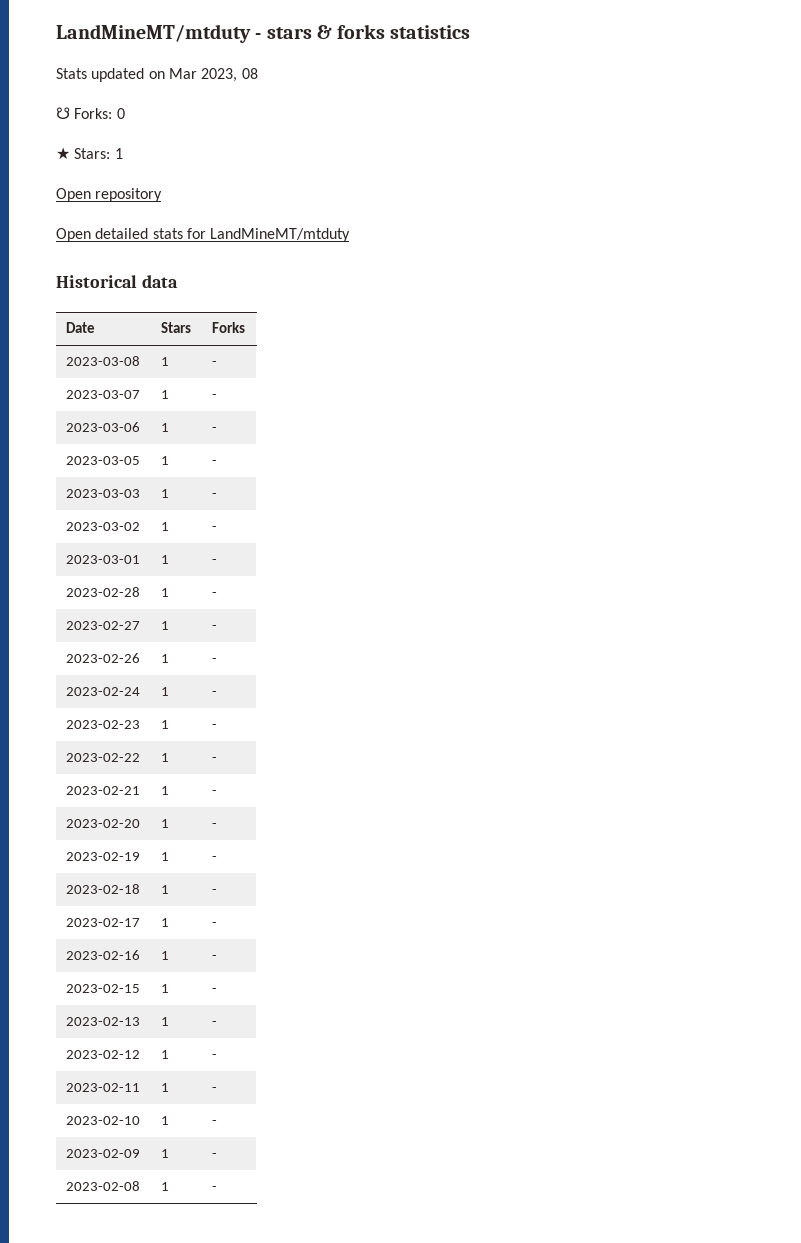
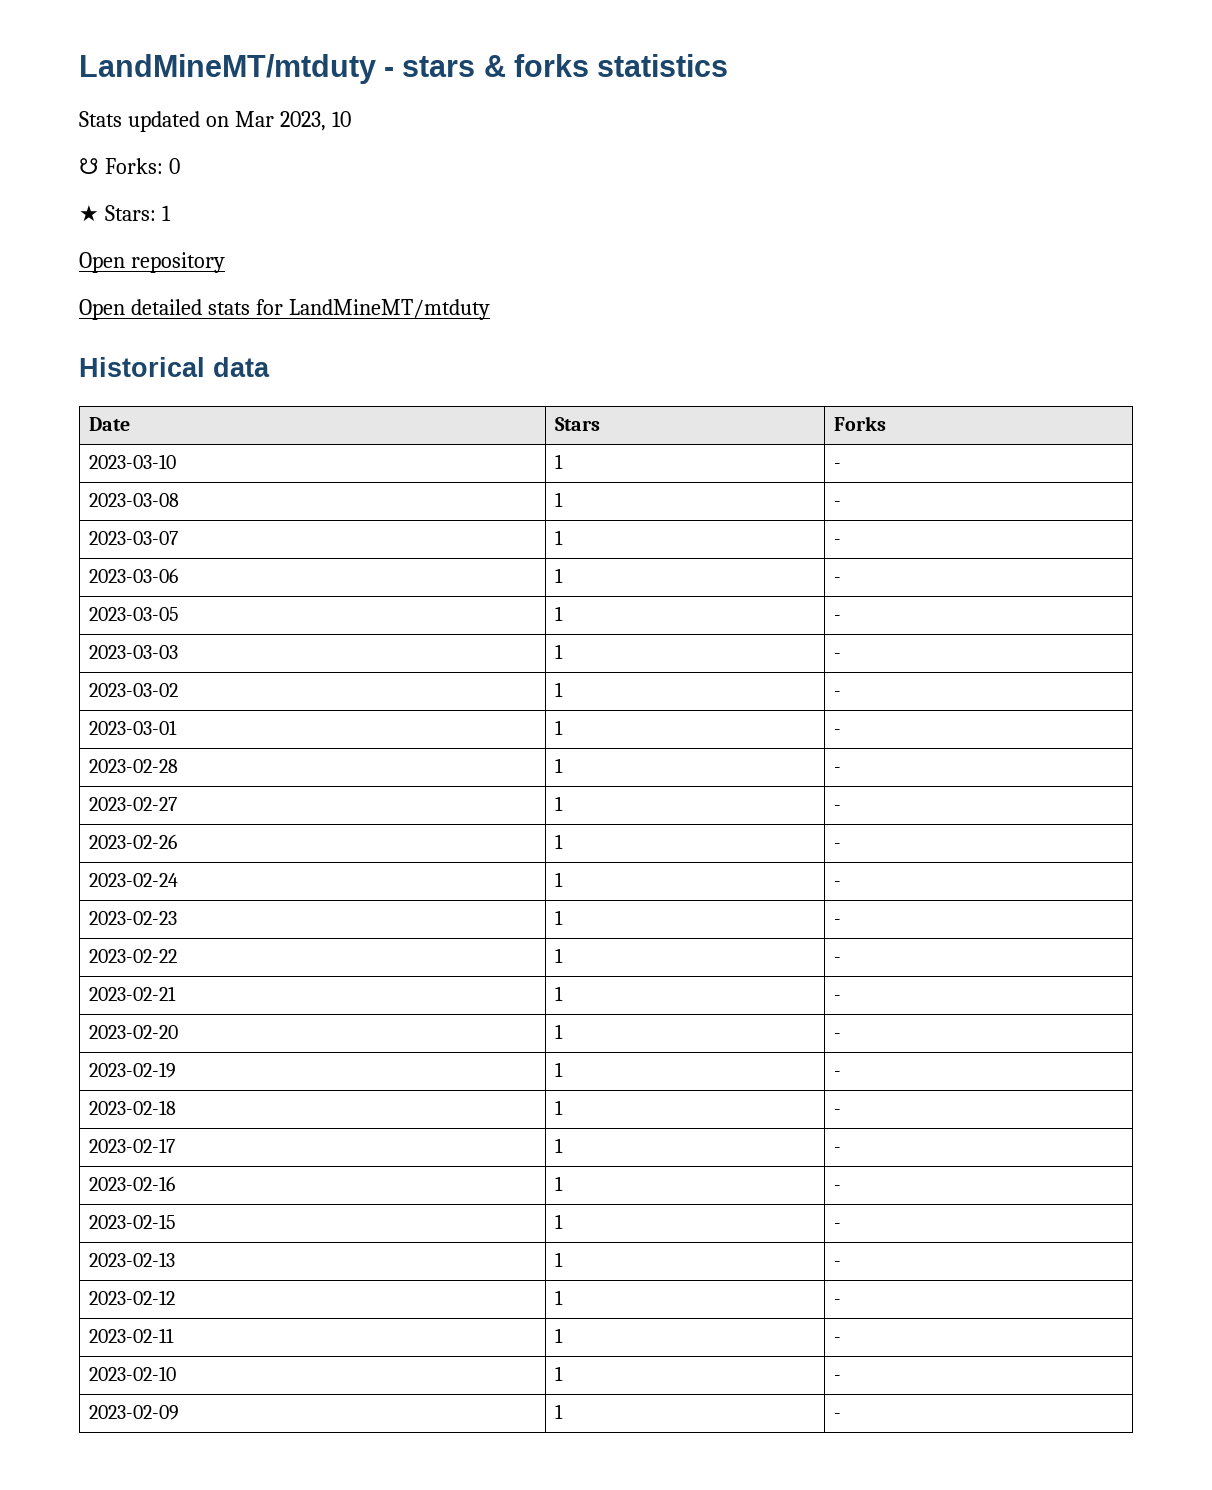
- Stats updated on Mar 2023, 08
+ Stats updated on Mar 2023, 10
+ 2023-03-10 | 1 | -
- 2023-02-08 | 1 | -

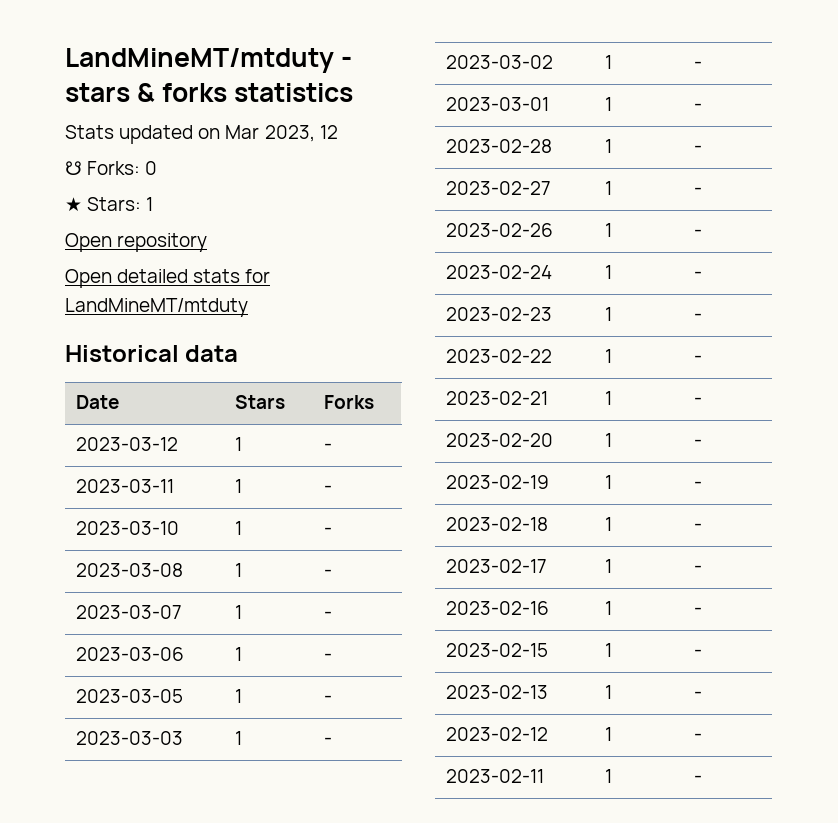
- Stats updated on Mar 2023, 10
+ Stats updated on Mar 2023, 12
+ 2023-03-12 | 1 | -
+ 2023-03-11 | 1 | -
- 2023-02-10 | 1 | -
- 2023-02-09 | 1 | -

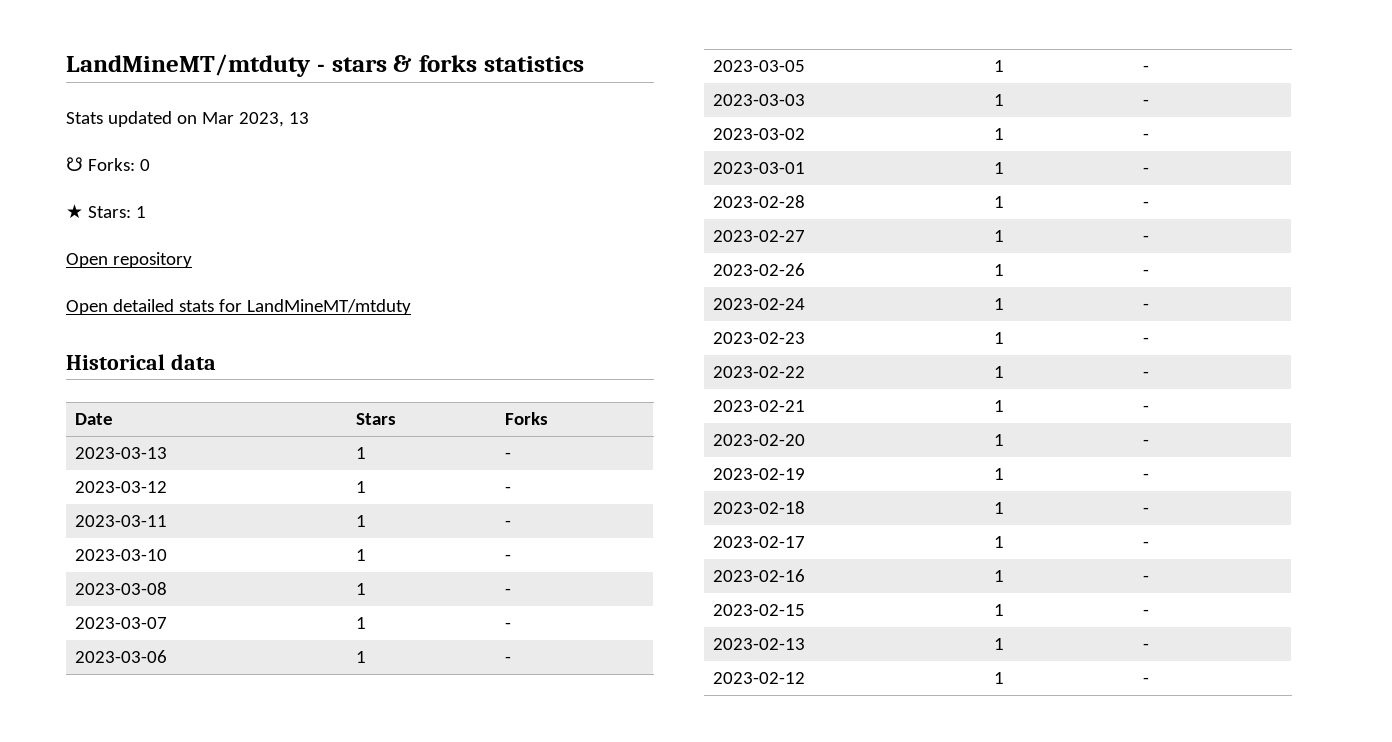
- Stats updated on Mar 2023, 12
+ Stats updated on Mar 2023, 13
+ 2023-03-13 | 1 | -
- 2023-02-11 | 1 | -

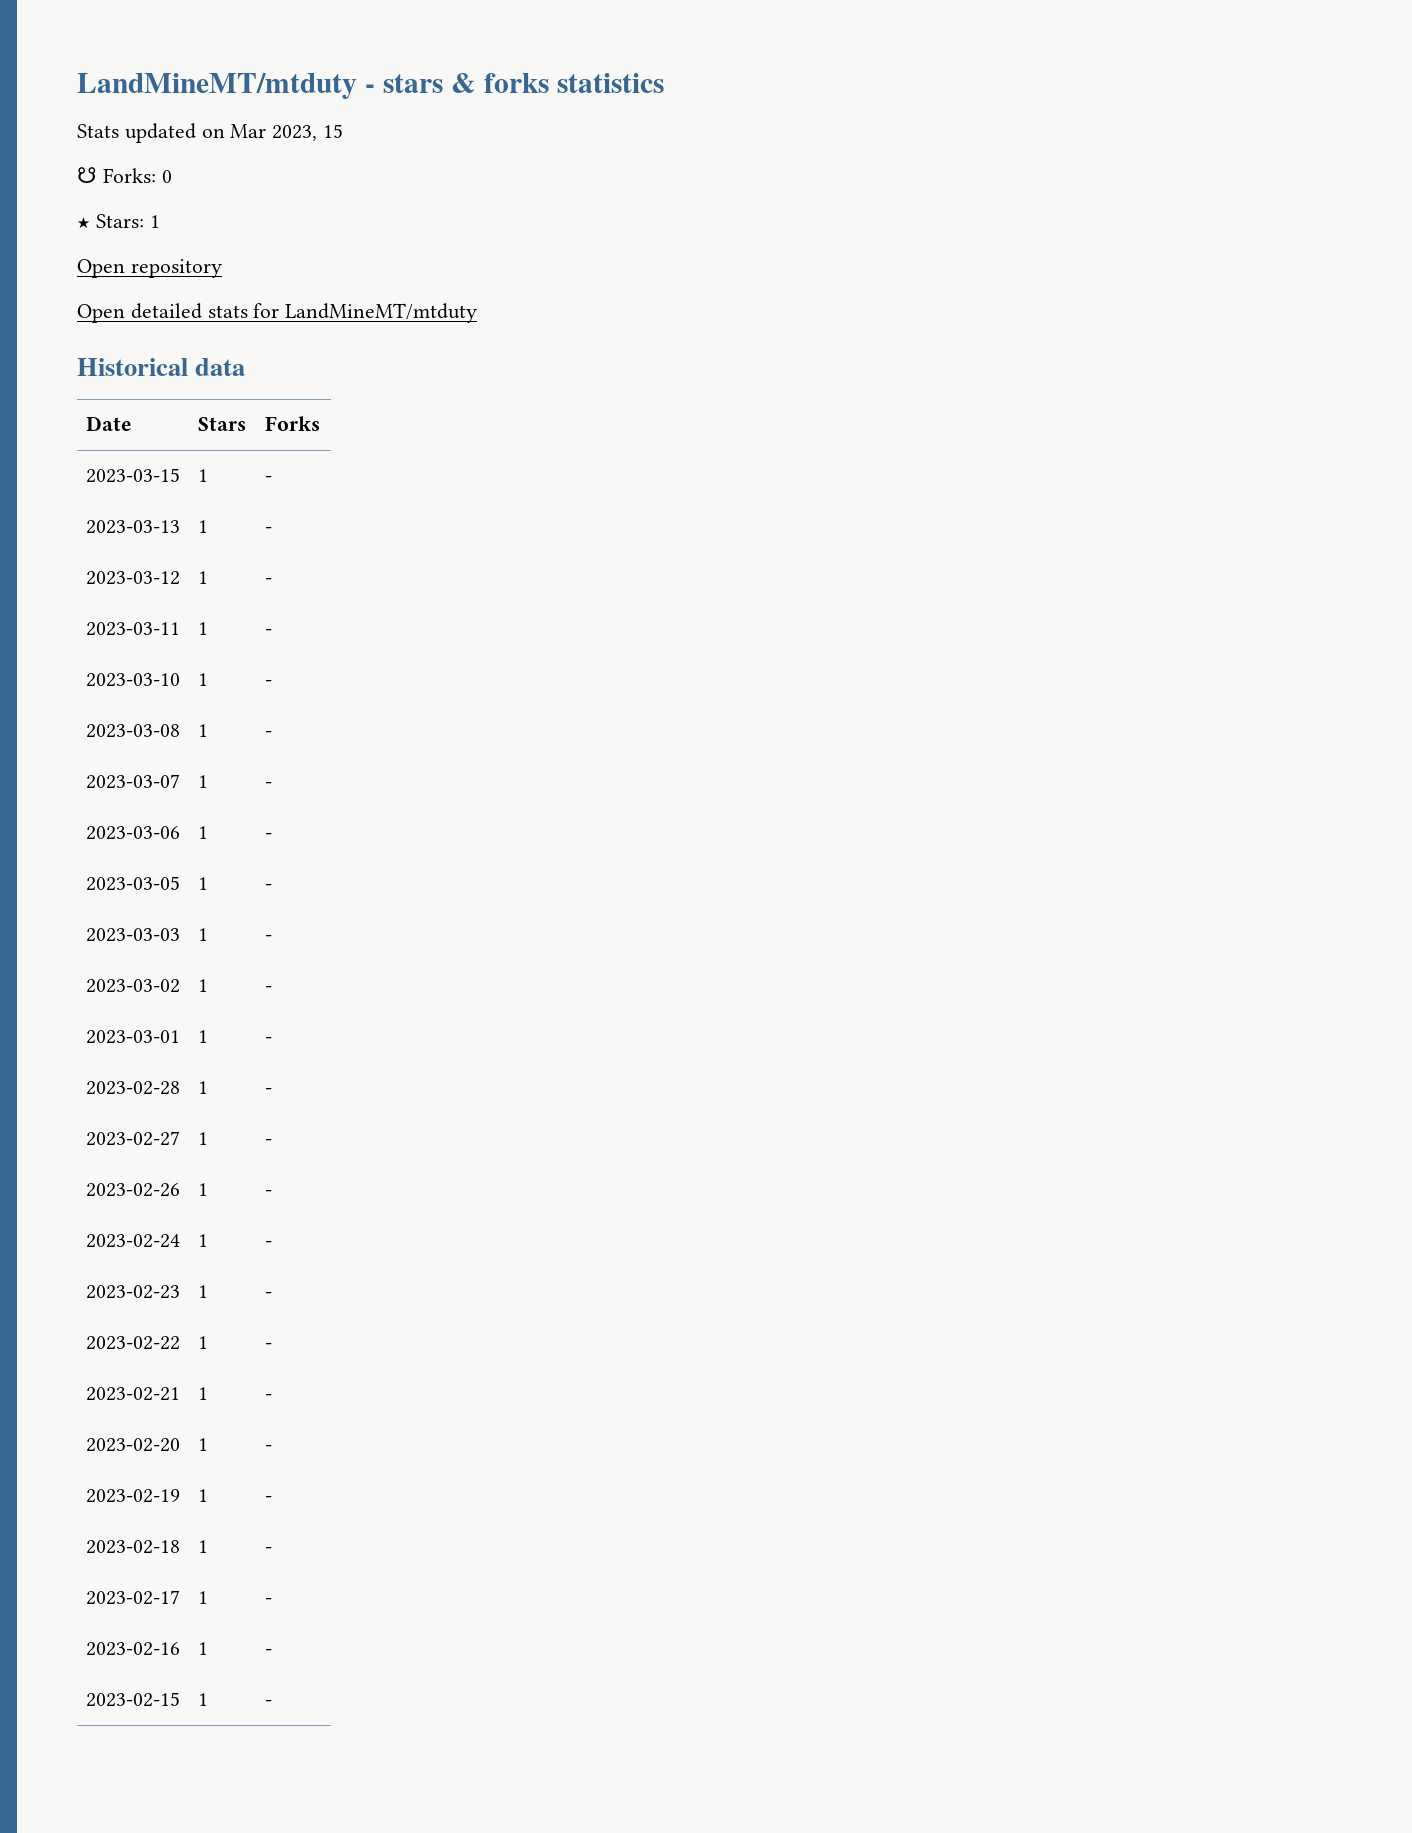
- Stats updated on Mar 2023, 13
+ Stats updated on Mar 2023, 15
+ 2023-03-15 | 1 | -
- 2023-02-13 | 1 | -
- 2023-02-12 | 1 | -

